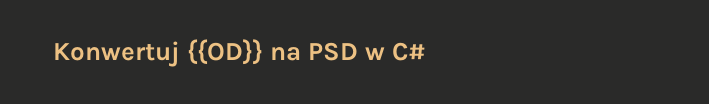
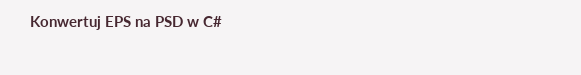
- Konwertuj {{OD}} na PSD w C#
+ Konwertuj EPS na PSD w C#

